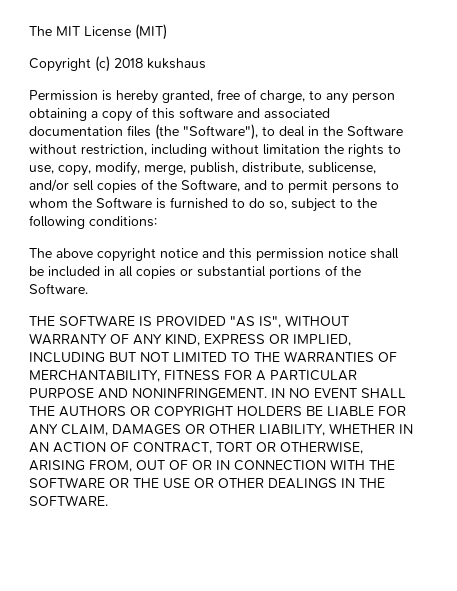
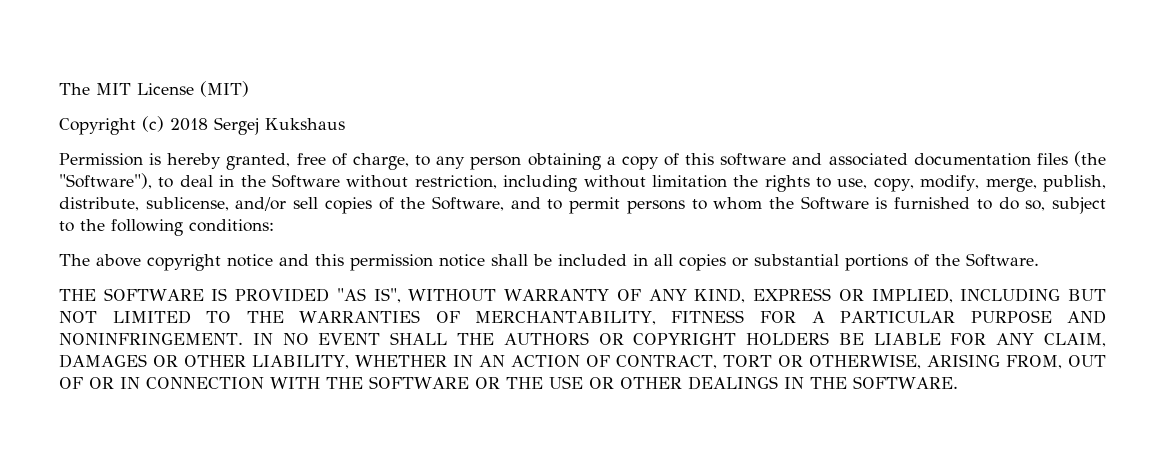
- Copyright (c) 2018 kukshaus
+ Copyright (c) 2018 Sergej Kukshaus

